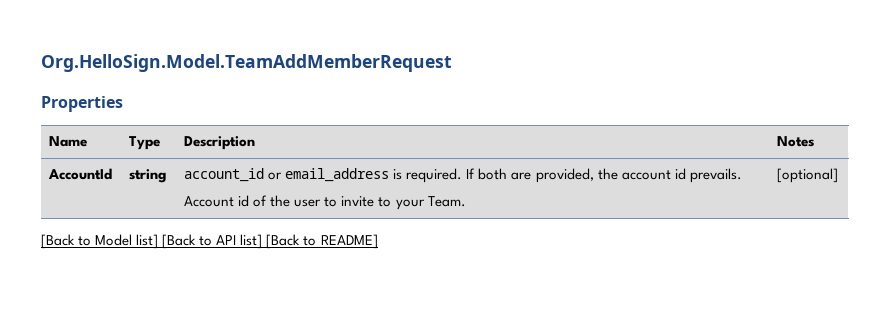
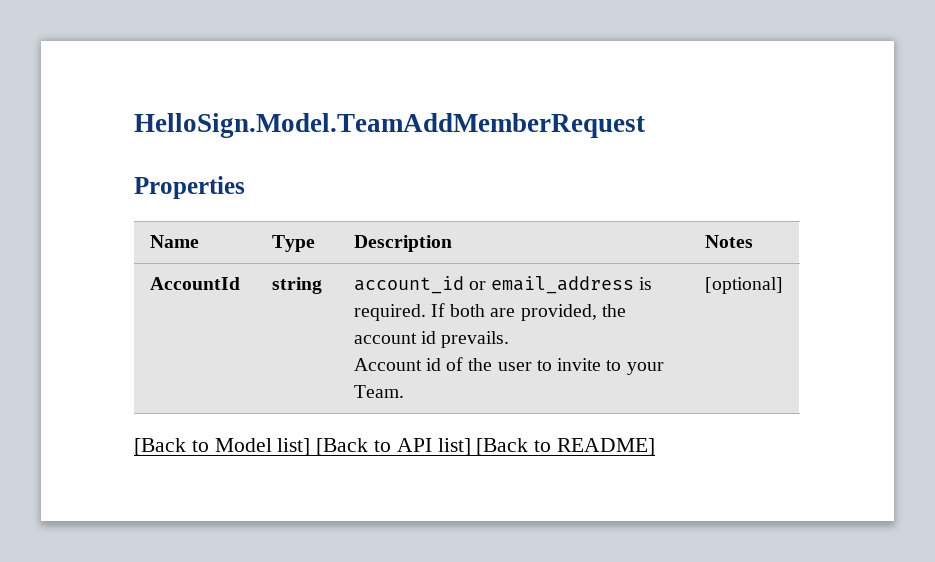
- Org.HelloSign.Model.TeamAddMemberRequest
+ HelloSign.Model.TeamAddMemberRequest

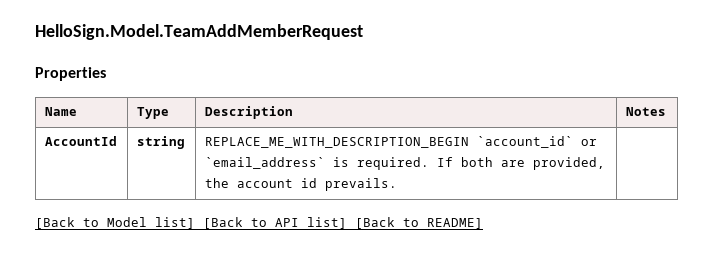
- AccountId | string | account_id or email_address is required. If both are provided, the account id prevails.
- Account id of the user to invite to your Team. | [optional]
+ AccountId | string | REPLACE_ME_WITH_DESCRIPTION_BEGIN `account_id` or `email_address` is required. If both are provided, the account id prevails. |

